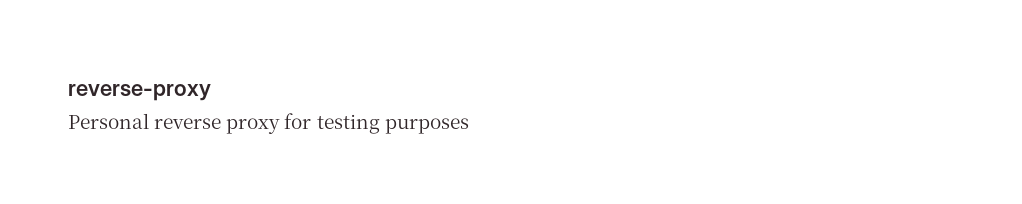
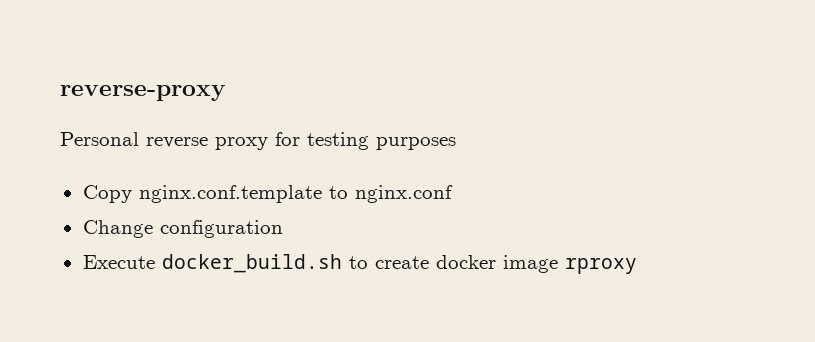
+ Copy nginx.conf.template to nginx.conf
+ Change configuration
+ Execute docker_build.sh to create docker image rproxy

